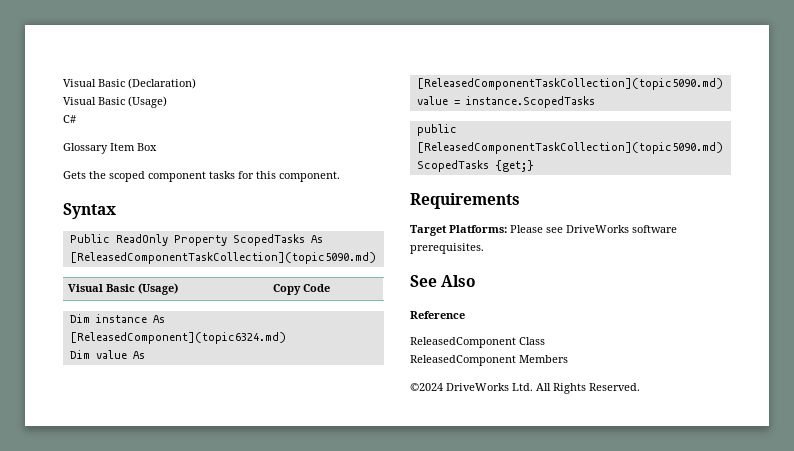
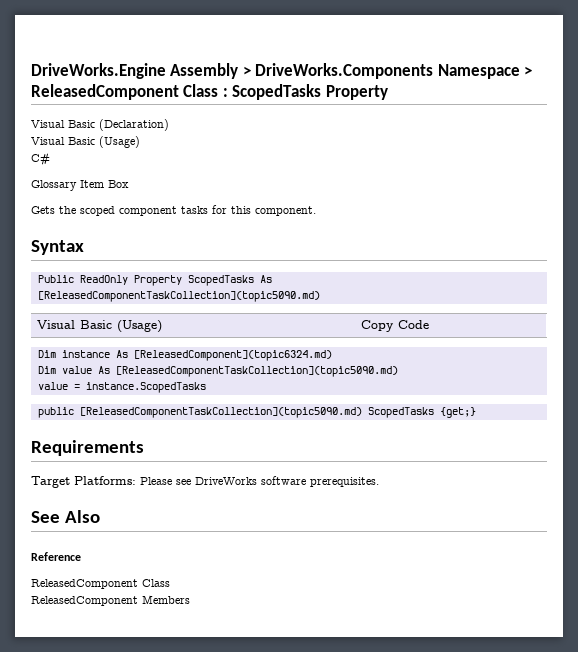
+ DriveWorks.Engine Assembly > DriveWorks.Components Namespace > ReleasedComponent Class : ScopedTasks Property
- ©2024 DriveWorks Ltd. All Rights Reserved.

